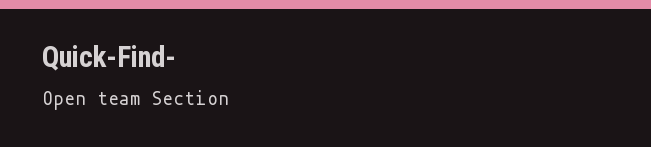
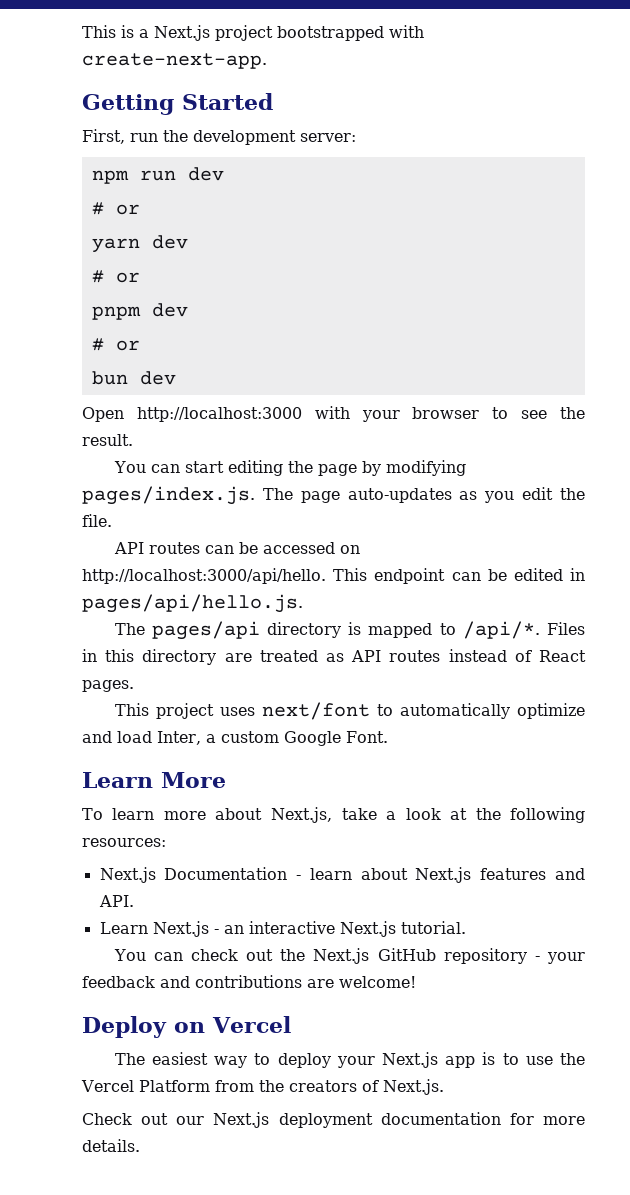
- Quick-Find-
- Open team Section
+ This is a Next.js project bootstrapped with create-next-app.
+ Getting Started
+ First, run the development server:
+ npm run dev
+ # or
+ yarn dev
+ # or
+ pnpm dev
+ # or
+ bun dev
+ Open http://localhost:3000 with your browser to see the result.
+ You can start editing the page by modifying pages/index.js. The page auto-updates as you edit the file.
+ API routes can be accessed on http://localhost:3000/api/hello. This endpoint can be edited in pages/api/hello.js.
+ The pages/api directory is mapped to /api/*. Files in this directory are treated as API routes instead of React pages.
+ This project uses next/font to automatically optimize and load Inter, a custom Google Font.
+ Learn More
+ To learn more about Next.js, take a look at the following resources:
+ Next.js Documentation - learn about Next.js features and API.
+ Learn Next.js - an interactive Next.js tutorial.
+ You can check out the Next.js GitHub repository - your feedback and contributions are welcome!
+ Deploy on Vercel
+ The easiest way to deploy your Next.js app is to use the Vercel Platform from the creators of Next.js.
+ Check out our Next.js deployment documentation for more details.

